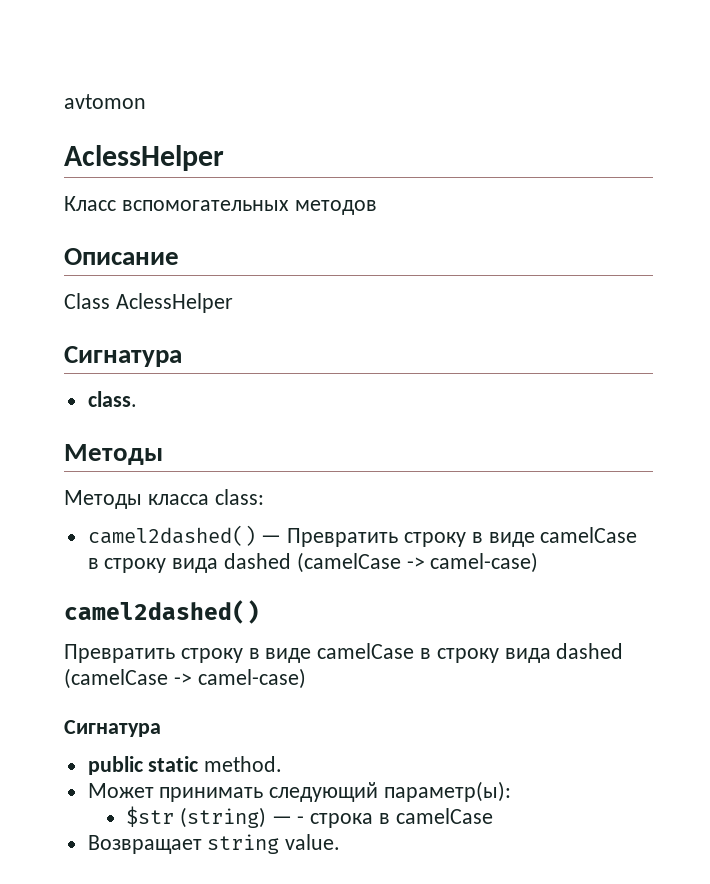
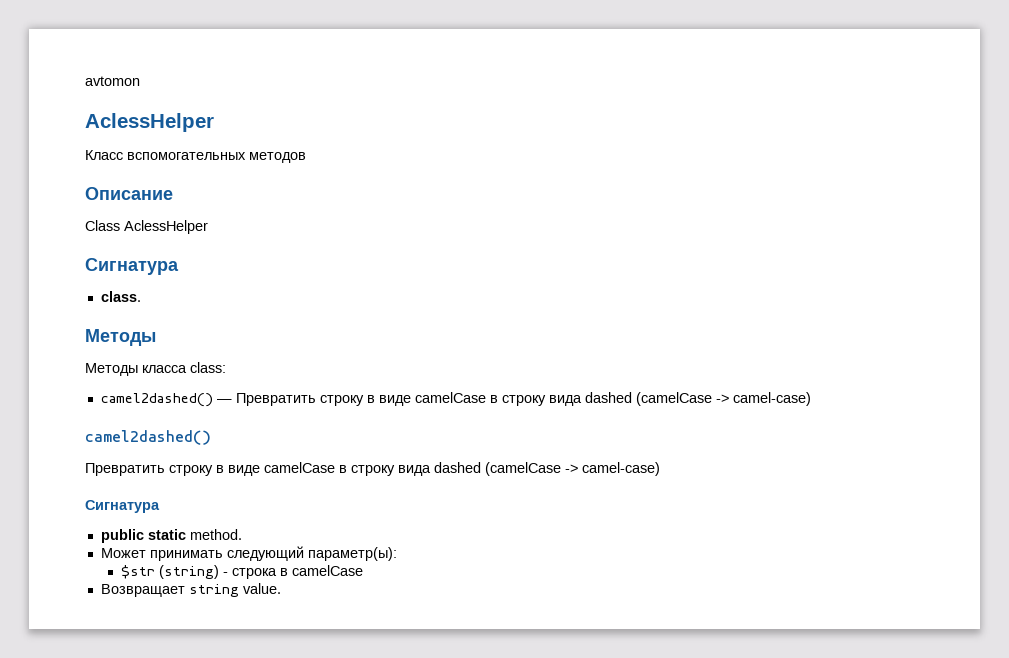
- $str (string) — - строка в camelCase
+ $str (string) - строка в camelCase

